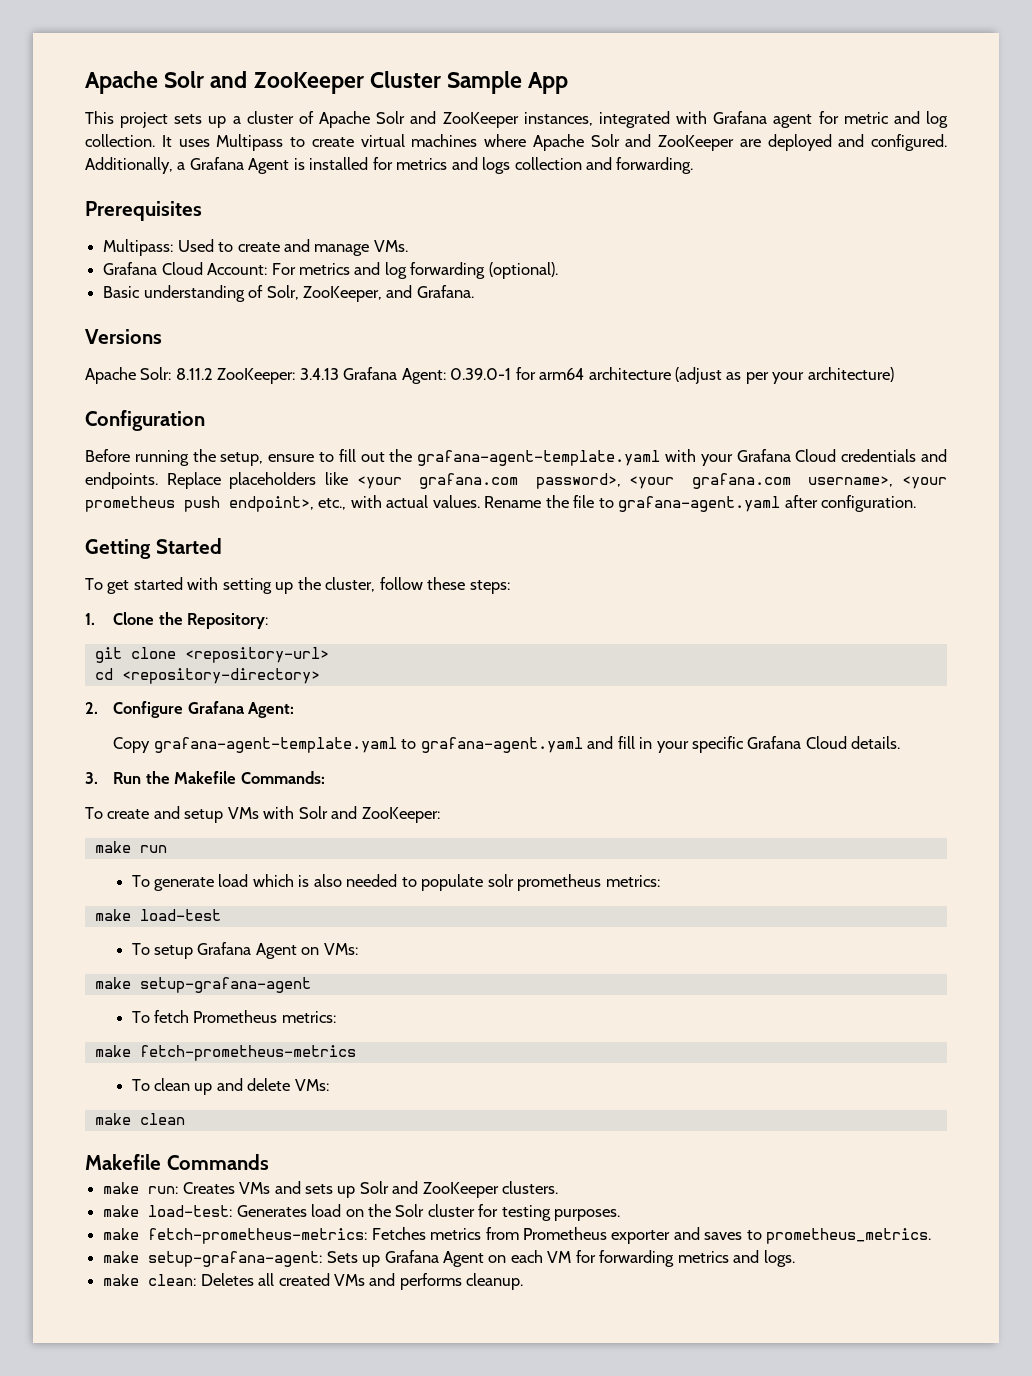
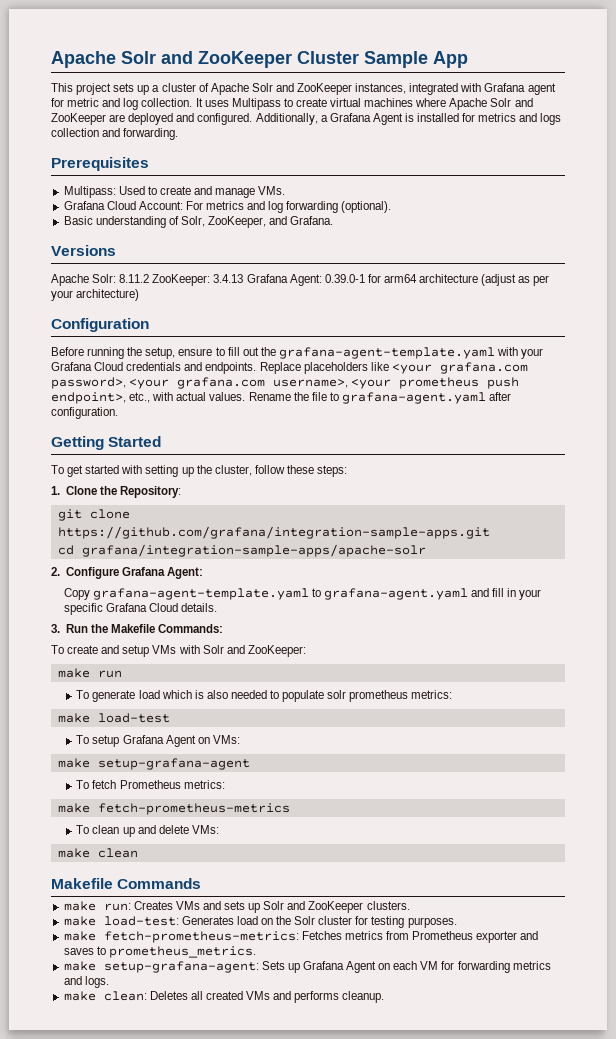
- git clone <repository-url>
+ git clone https://github.com/grafana/integration-sample-apps.git
- cd <repository-directory>
+ cd grafana/integration-sample-apps/apache-solr

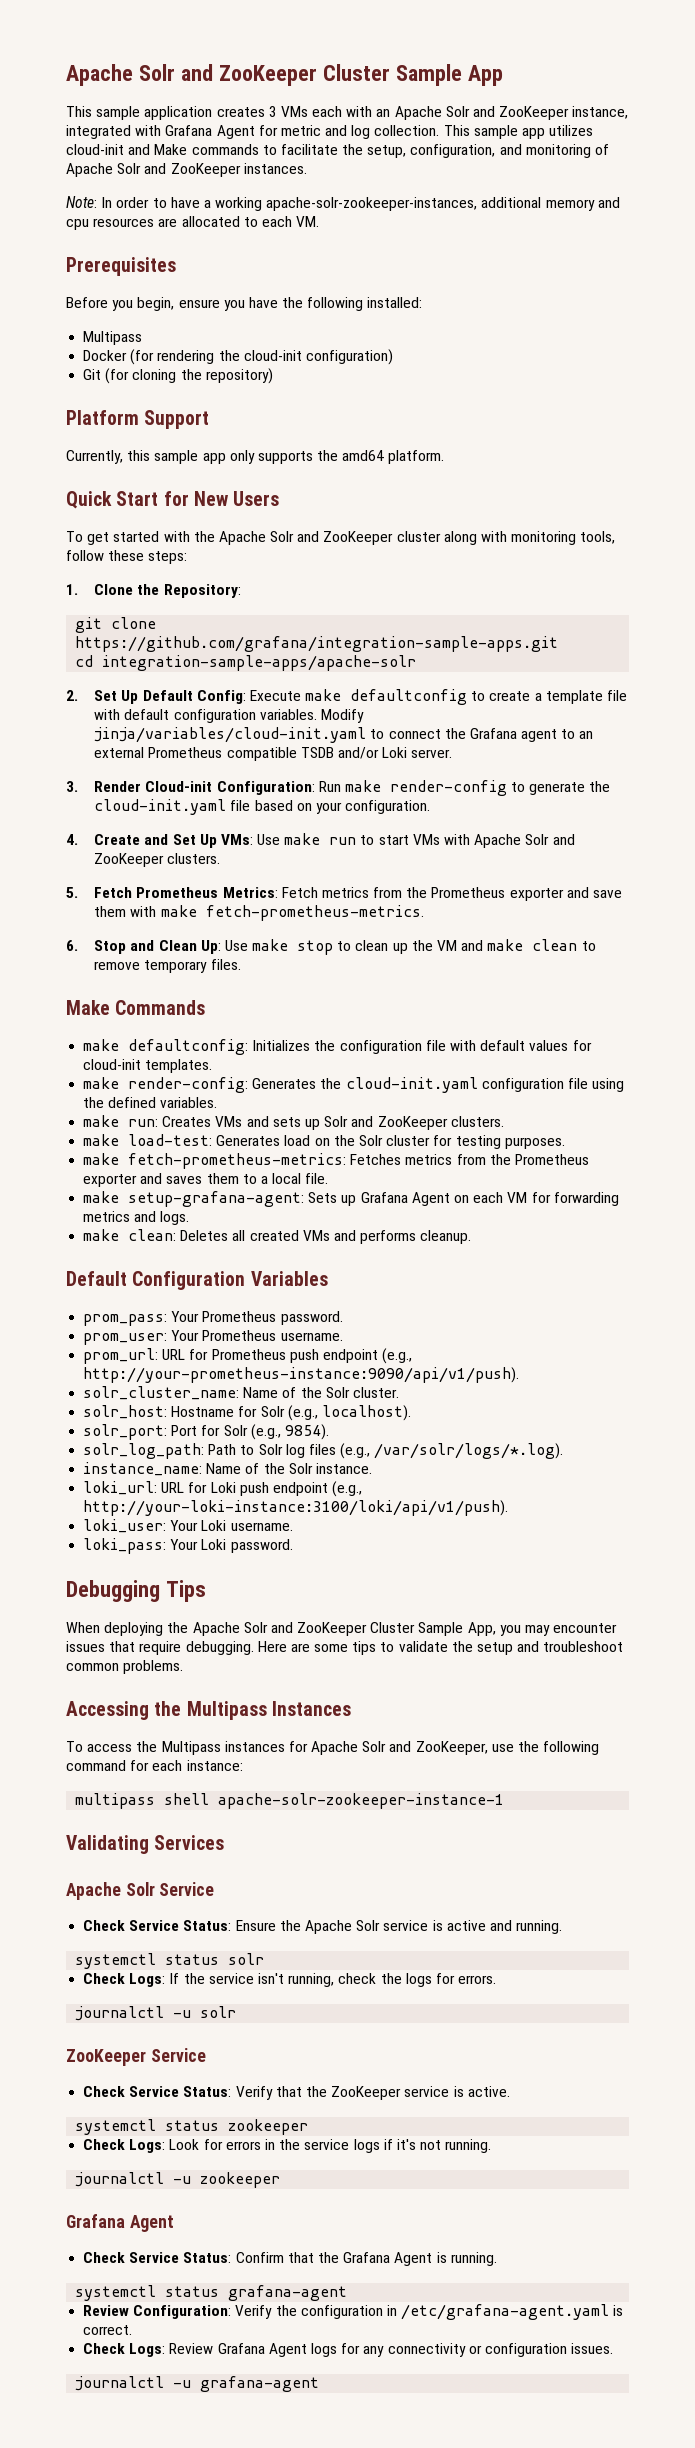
- This project sets up a cluster of Apache Solr and ZooKeeper instances, integrated with Grafana agent for metric and log collection. It uses Multipass to create virtual machines where Apache Solr and ZooKeeper are deployed and configured. Additionally, a Grafana Agent is installed for metrics and logs collection and forwarding.
+ This sample application creates 3 VMs each with an Apache Solr and ZooKeeper instance, integrated with Grafana Agent for metric and log collection. This sample app utilizes cloud-init and Make commands to facilitate the setup, configuration, and monitoring of Apache Solr and ZooKeeper instances.
+ Note: In order to have a working apache-solr-zookeeper-instances, additional memory and cpu resources are allocated to each VM.
  Prerequisites
- Multipass: Used to create and manage VMs.
- Grafana Cloud Account: For metrics and log forwarding (optional).
- Basic understanding of Solr, ZooKeeper, and Grafana.
- Versions
- Apache Solr: 8.11.2 ZooKeeper: 3.4.13 Grafana Agent: 0.39.0-1 for arm64 architecture (adjust as per your architecture)
- Configuration
- Before running the setup, ensure to fill out the grafana-agent-template.yaml with your Grafana Cloud credentials and endpoints. Replace placeholders like <your grafana.com password>, <your grafana.com username>, <your prometheus push endpoint>, etc., with actual values. Rename the file to grafana-agent.yaml after configuration.
- Getting Started
- To get started with setting up the cluster, follow these steps:
+ Before you begin, ensure you have the following installed:
+ Multipass
+ Docker (for rendering the cloud-init configuration)
+ Git (for cloning the repository)
+ Platform Support
+ Currently, this sample app only supports the amd64 platform.
+ Quick Start for New Users
+ To get started with the Apache Solr and ZooKeeper cluster along with monitoring tools, follow these steps:
- cd grafana/integration-sample-apps/apache-solr
+ cd integration-sample-apps/apache-solr
- 2. Configure Grafana Agent:
- Copy grafana-agent-template.yaml to grafana-agent.yaml and fill in your specific Grafana Cloud details.
- 3. Run the Makefile Commands:
- To create and setup VMs with Solr and ZooKeeper:
- make run
- To generate load which is also needed to populate solr prometheus metrics:
- make load-test
- To setup Grafana Agent on VMs:
- make setup-grafana-agent
- To fetch Prometheus metrics:
- make fetch-prometheus-metrics
- To clean up and delete VMs:
- make clean
- Makefile Commands
+ 2. Set Up Default Config: Execute make defaultconfig to create a template file with default configuration variables. Modify jinja/variables/cloud-init.yaml to connect the Grafana agent to an external Prometheus compatible TSDB and/or Loki server.
+ 3. Render Cloud-init Configuration: Run make render-config to generate the cloud-init.yaml file based on your configuration.
+ 4. Create and Set Up VMs: Use make run to start VMs with Apache Solr and ZooKeeper clusters.
+ 5. Fetch Prometheus Metrics: Fetch metrics from the Prometheus exporter and save them with make fetch-prometheus-metrics.
+ 6. Stop and Clean Up: Use make stop to clean up the VM and make clean to remove temporary files.
+ Make Commands
+ make defaultconfig: Initializes the configuration file with default values for cloud-init templates.
+ make render-config: Generates the cloud-init.yaml configuration file using the defined variables.
- make fetch-prometheus-metrics: Fetches metrics from Prometheus exporter and saves to prometheus_metrics.
+ make fetch-prometheus-metrics: Fetches metrics from the Prometheus exporter and saves them to a local file.
+ Default Configuration Variables
+ prom_pass: Your Prometheus password.
+ prom_user: Your Prometheus username.
+ prom_url: URL for Prometheus push endpoint (e.g., http://your-prometheus-instance:9090/api/v1/push).
+ solr_cluster_name: Name of the Solr cluster.
+ solr_host: Hostname for Solr (e.g., localhost).
+ solr_port: Port for Solr (e.g., 9854).
+ solr_log_path: Path to Solr log files (e.g., /var/solr/logs/*.log).
+ instance_name: Name of the Solr instance.
+ loki_url: URL for Loki push endpoint (e.g., http://your-loki-instance:3100/loki/api/v1/push).
+ loki_user: Your Loki username.
+ loki_pass: Your Loki password.
+ Debugging Tips
+ When deploying the Apache Solr and ZooKeeper Cluster Sample App, you may encounter issues that require debugging. Here are some tips to validate the setup and troubleshoot common problems.
+ Accessing the Multipass Instances
+ To access the Multipass instances for Apache Solr and ZooKeeper, use the following command for each instance:
+ multipass shell apache-solr-zookeeper-instance-1
+ Validating Services
+ Apache Solr Service
+ Check Service Status: Ensure the Apache Solr service is active and running.
+ systemctl status solr
+ Check Logs: If the service isn't running, check the logs for errors.
+ journalctl -u solr
+ ZooKeeper Service
+ Check Service Status: Verify that the ZooKeeper service is active.
+ systemctl status zookeeper
+ Check Logs: Look for errors in the service logs if it's not running.
+ journalctl -u zookeeper
+ Grafana Agent
+ Check Service Status: Confirm that the Grafana Agent is running.
+ systemctl status grafana-agent
+ Review Configuration: Verify the configuration in /etc/grafana-agent.yaml is correct.
+ Check Logs: Review Grafana Agent logs for any connectivity or configuration issues.
+ journalctl -u grafana-agent

